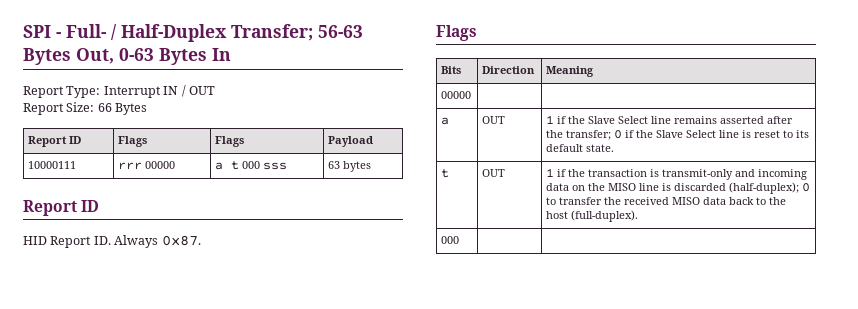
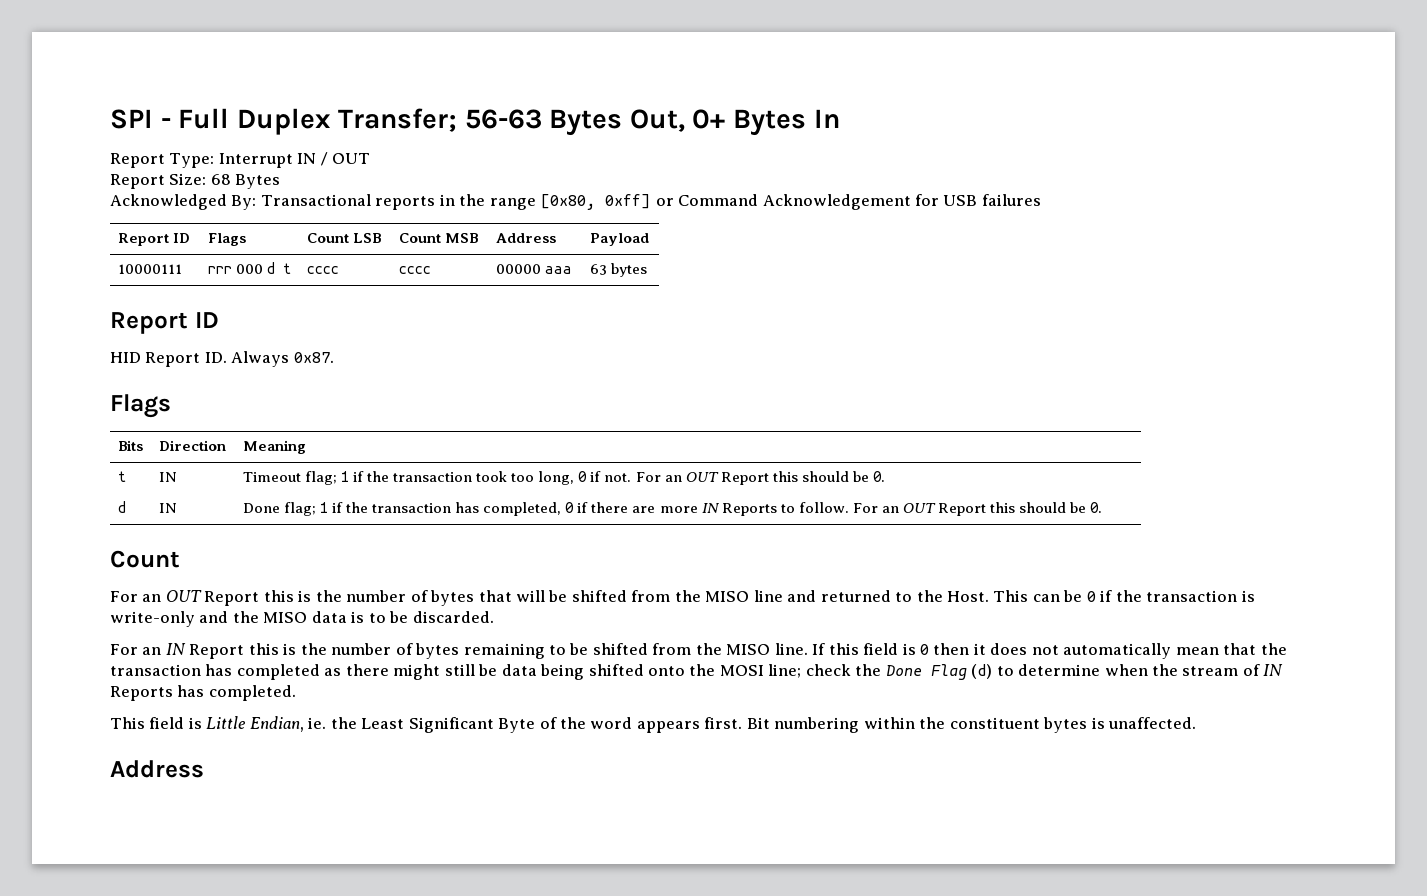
- SPI - Full- / Half-Duplex Transfer; 56-63 Bytes Out, 0-63 Bytes In
+ SPI - Full Duplex Transfer; 56-63 Bytes Out, 0+ Bytes In
- Report Size: 66 Bytes
- Report ID | Flags | Flags | Payload
- 10000111 | rrr 00000 | a t 000 sss | 63 bytes
+ Report Size: 68 Bytes
+ Acknowledged By: Transactional reports in the range [0x80, 0xff] or Command Acknowledgement for USB failures
+ Report ID | Flags | Count LSB | Count MSB | Address | Payload
+ 10000111 | rrr 000 d t | cccc | cccc | 00000 aaa | 63 bytes
- 00000 | |
- a | OUT | 1 if the Slave Select line remains asserted after the transfer; 0 if the Slave Select line is reset to its default state.
- t | OUT | 1 if the transaction is transmit-only and incoming data on the MISO line is discarded (half-duplex); 0 to transfer the received MISO data back to the host (full-duplex).
- 000 | |
+ t | IN | Timeout flag; 1 if the transaction took too long, 0 if not. For an OUT Report this should be 0.
+ d | IN | Done flag; 1 if the transaction has completed, 0 if there are more IN Reports to follow. For an OUT Report this should be 0.
+ Count
+ For an OUT Report this is the number of bytes that will be shifted from the MISO line and returned to the Host. This can be 0 if the transaction is write-only and the MISO data is to be discarded.
+ For an IN Report this is the number of bytes remaining to be shifted from the MISO line. If this field is 0 then it does not automatically mean that the transaction has completed as there might still be data being shifted onto the MOSI line; check the Done Flag (d) to determine when the stream of IN Reports has completed.
+ This field is Little Endian, ie. the Least Significant Byte of the word appears first. Bit numbering within the constituent bytes is unaffected.
+ Address

